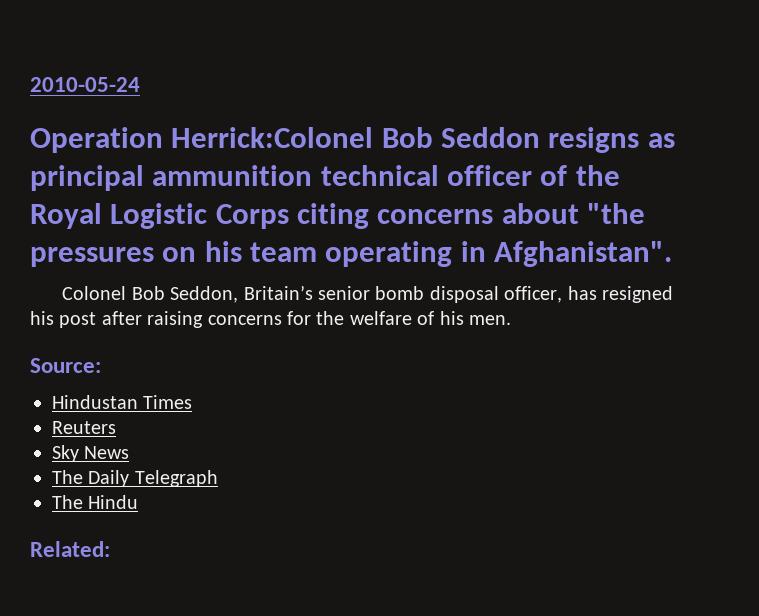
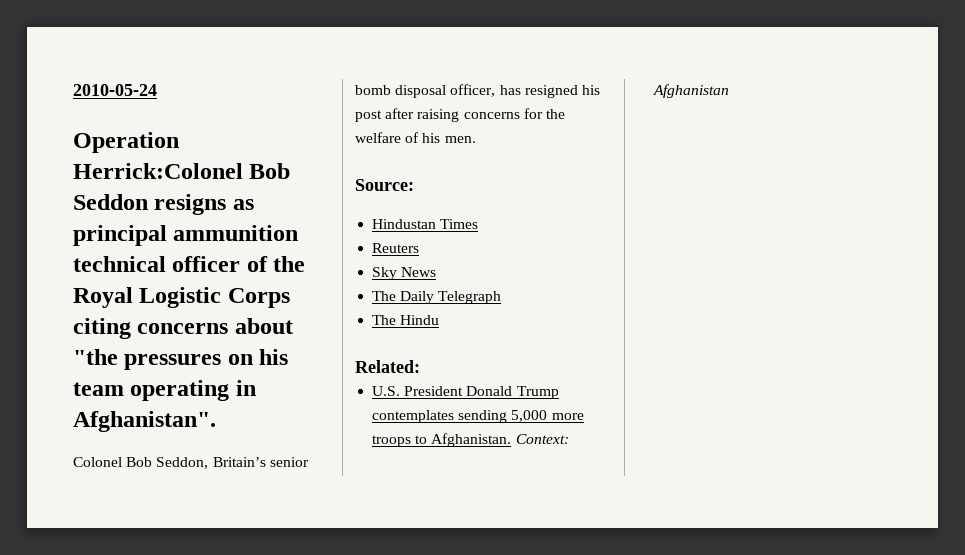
+ U.S. President Donald Trump contemplates sending 5,000 more troops to Afghanistan. Context: Afghanistan

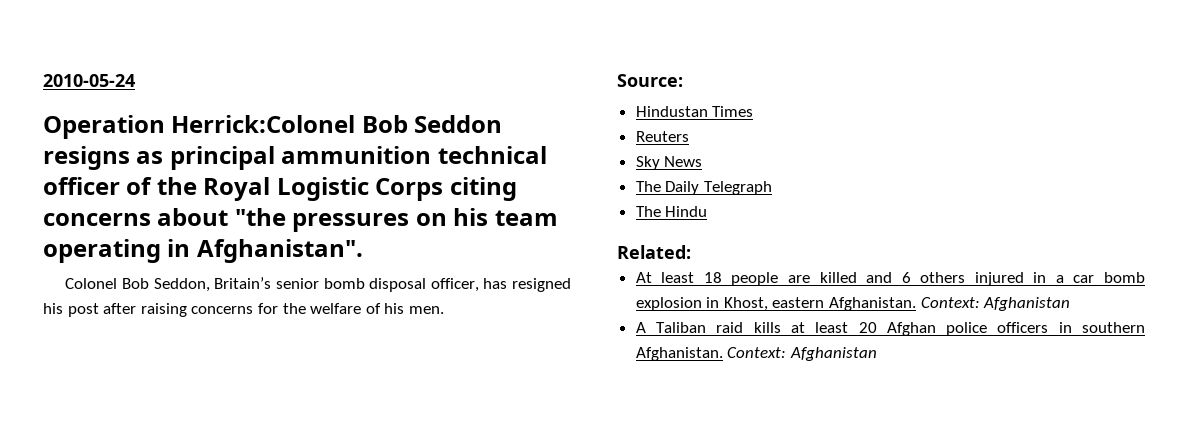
- U.S. President Donald Trump contemplates sending 5,000 more troops to Afghanistan.
+ At least 18 people are killed and 6 others injured in a car bomb explosion in Khost, eastern Afghanistan. Context: Afghanistan
+ A Taliban raid kills at least 20 Afghan police officers in southern Afghanistan.

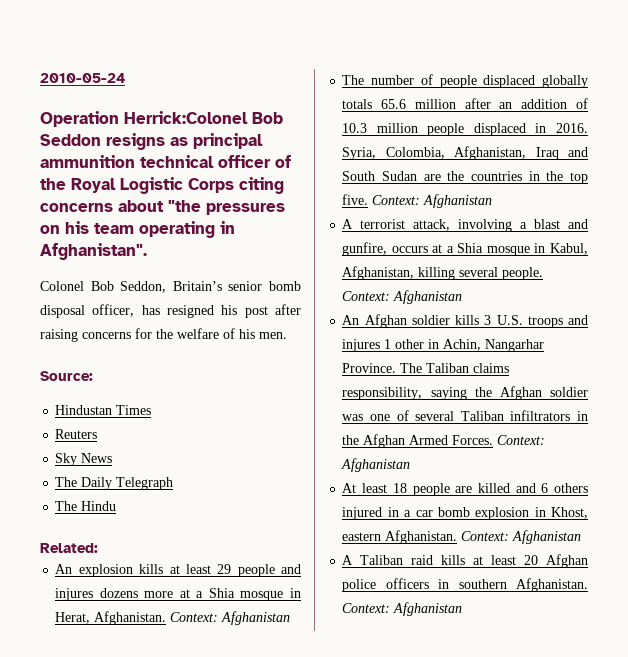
+ An explosion kills at least 29 people and injures dozens more at a Shia mosque in Herat, Afghanistan. Context: Afghanistan
+ The number of people displaced globally totals 65.6 million after an addition of 10.3 million people displaced in 2016. Syria, Colombia, Afghanistan, Iraq and South Sudan are the countries in the top five. Context: Afghanistan
+ A terrorist attack, involving a blast and gunfire, occurs at a Shia mosque in Kabul, Afghanistan, killing several people. Context: Afghanistan
+ An Afghan soldier kills 3 U.S. troops and injures 1 other in Achin, Nangarhar Province. The Taliban claims responsibility, saying the Afghan soldier was one of several Taliban infiltrators in the Afghan Armed Forces. Context: Afghanistan

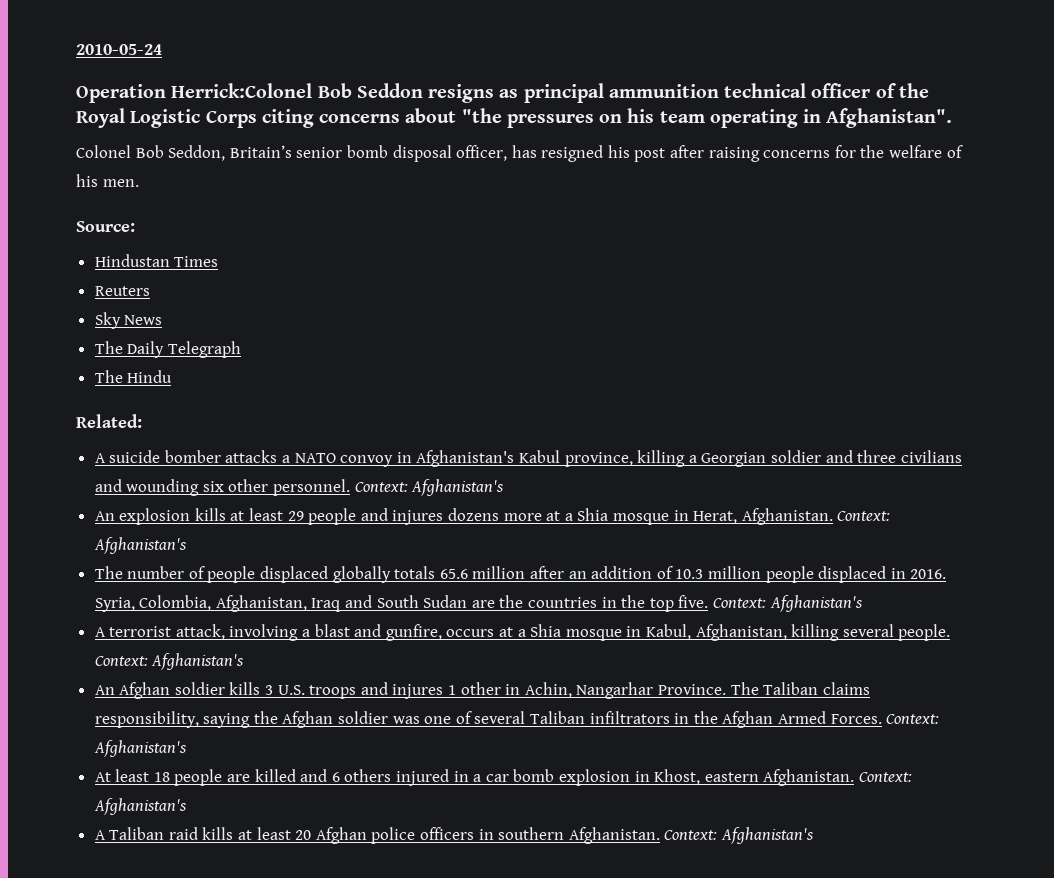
+ A suicide bomber attacks a NATO convoy in Afghanistan's Kabul province, killing a Georgian soldier and three civilians and wounding six other personnel. Context: Afghanistan's
- An explosion kills at least 29 people and injures dozens more at a Shia mosque in Herat, Afghanistan. Context: Afghanistan
+ An explosion kills at least 29 people and injures dozens more at a Shia mosque in Herat, Afghanistan. Context: Afghanistan's
- Syria, Colombia, Afghanistan, Iraq and South Sudan are the countries in the top five. Context: Afghanistan
+ Syria, Colombia, Afghanistan, Iraq and South Sudan are the countries in the top five. Context: Afghanistan's
- A terrorist attack, involving a blast and gunfire, occurs at a Shia mosque in Kabul, Afghanistan, killing several people. Context: Afghanistan
+ A terrorist attack, involving a blast and gunfire, occurs at a Shia mosque in Kabul, Afghanistan, killing several people. Context: Afghanistan's
- The Taliban claims responsibility, saying the Afghan soldier was one of several Taliban infiltrators in the Afghan Armed Forces. Context: Afghanistan
+ The Taliban claims responsibility, saying the Afghan soldier was one of several Taliban infiltrators in the Afghan Armed Forces. Context: Afghanistan's
- At least 18 people are killed and 6 others injured in a car bomb explosion in Khost, eastern Afghanistan. Context: Afghanistan
+ At least 18 people are killed and 6 others injured in a car bomb explosion in Khost, eastern Afghanistan. Context: Afghanistan's
- A Taliban raid kills at least 20 Afghan police officers in southern Afghanistan. Context: Afghanistan
+ A Taliban raid kills at least 20 Afghan police officers in southern Afghanistan. Context: Afghanistan's

